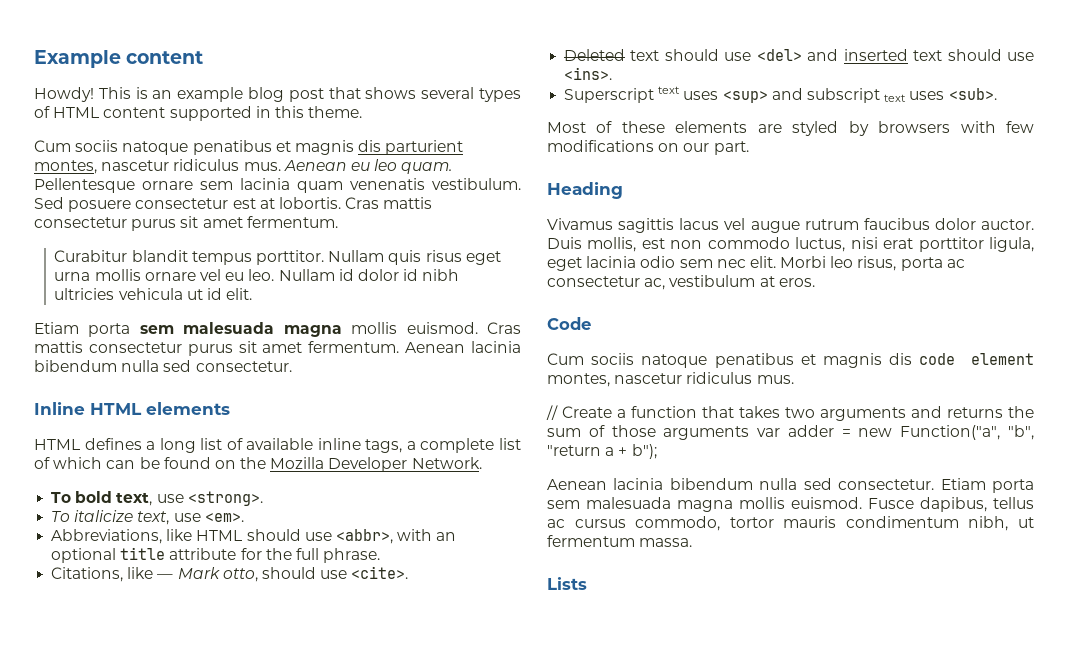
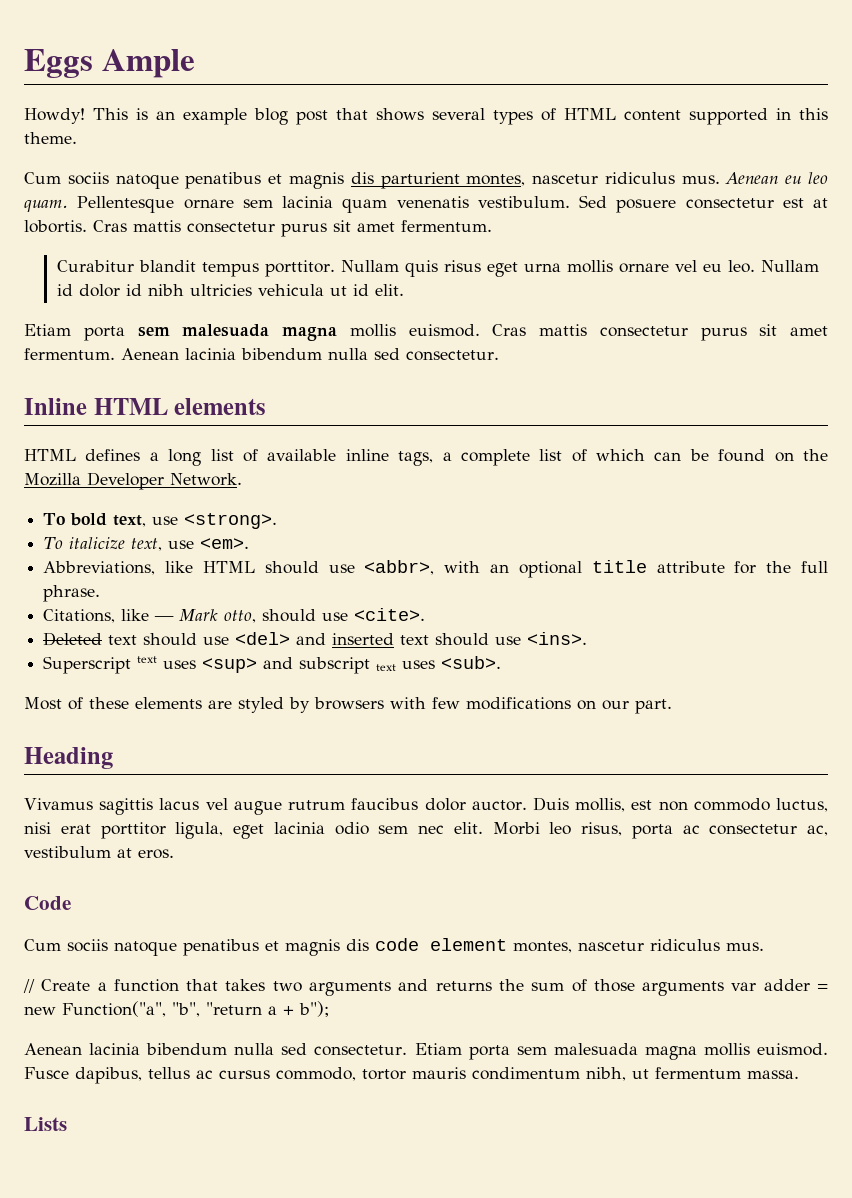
- Example content
+ Eggs Ample

